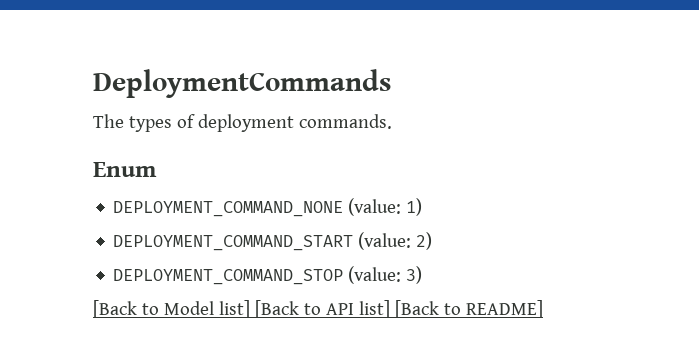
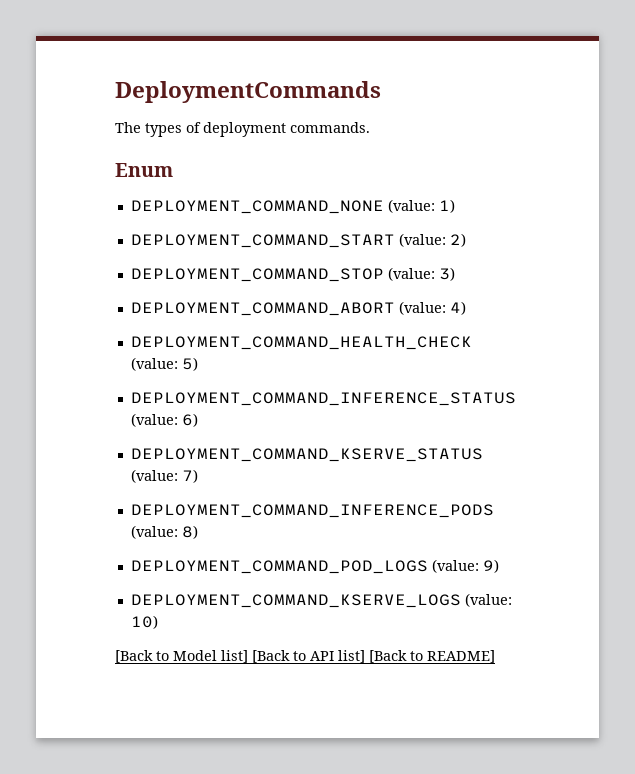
+ DEPLOYMENT_COMMAND_ABORT (value: 4)
+ DEPLOYMENT_COMMAND_HEALTH_CHECK (value: 5)
+ DEPLOYMENT_COMMAND_INFERENCE_STATUS (value: 6)
+ DEPLOYMENT_COMMAND_KSERVE_STATUS (value: 7)
+ DEPLOYMENT_COMMAND_INFERENCE_PODS (value: 8)
+ DEPLOYMENT_COMMAND_POD_LOGS (value: 9)
+ DEPLOYMENT_COMMAND_KSERVE_LOGS (value: 10)

